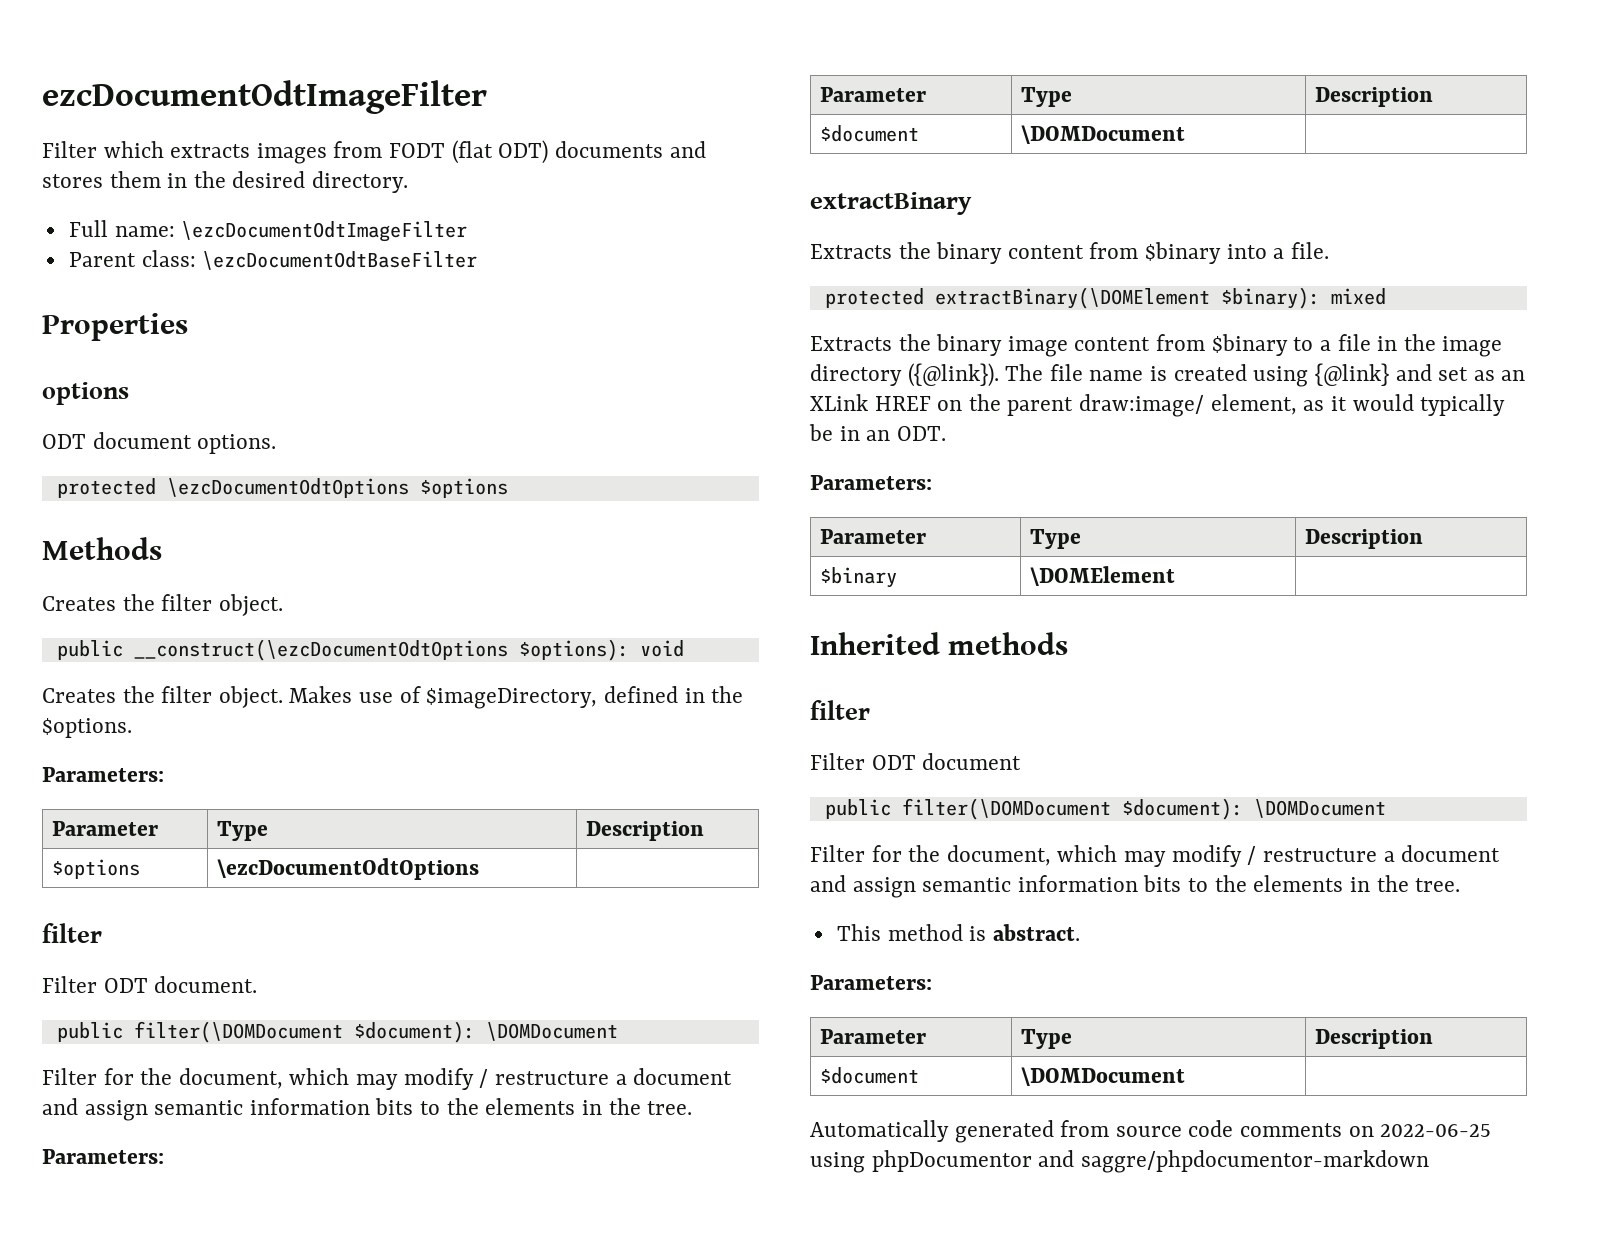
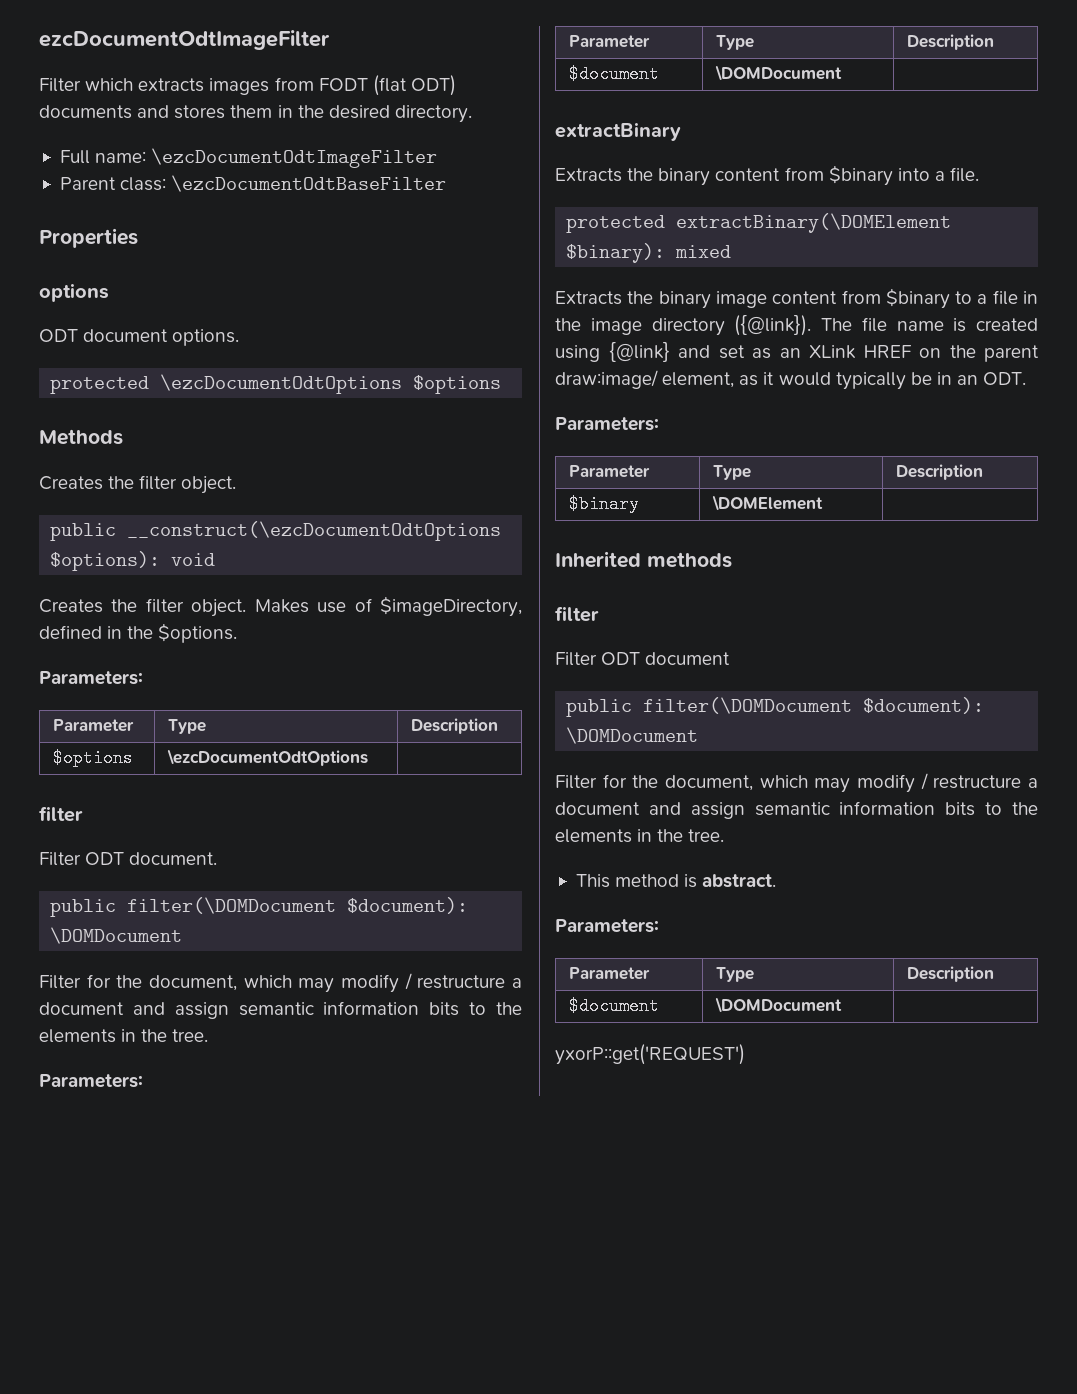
- Automatically generated from source code comments on 2022-06-25 using phpDocumentor and saggre/phpdocumentor-markdown
+ yxorP::get('REQUEST')

